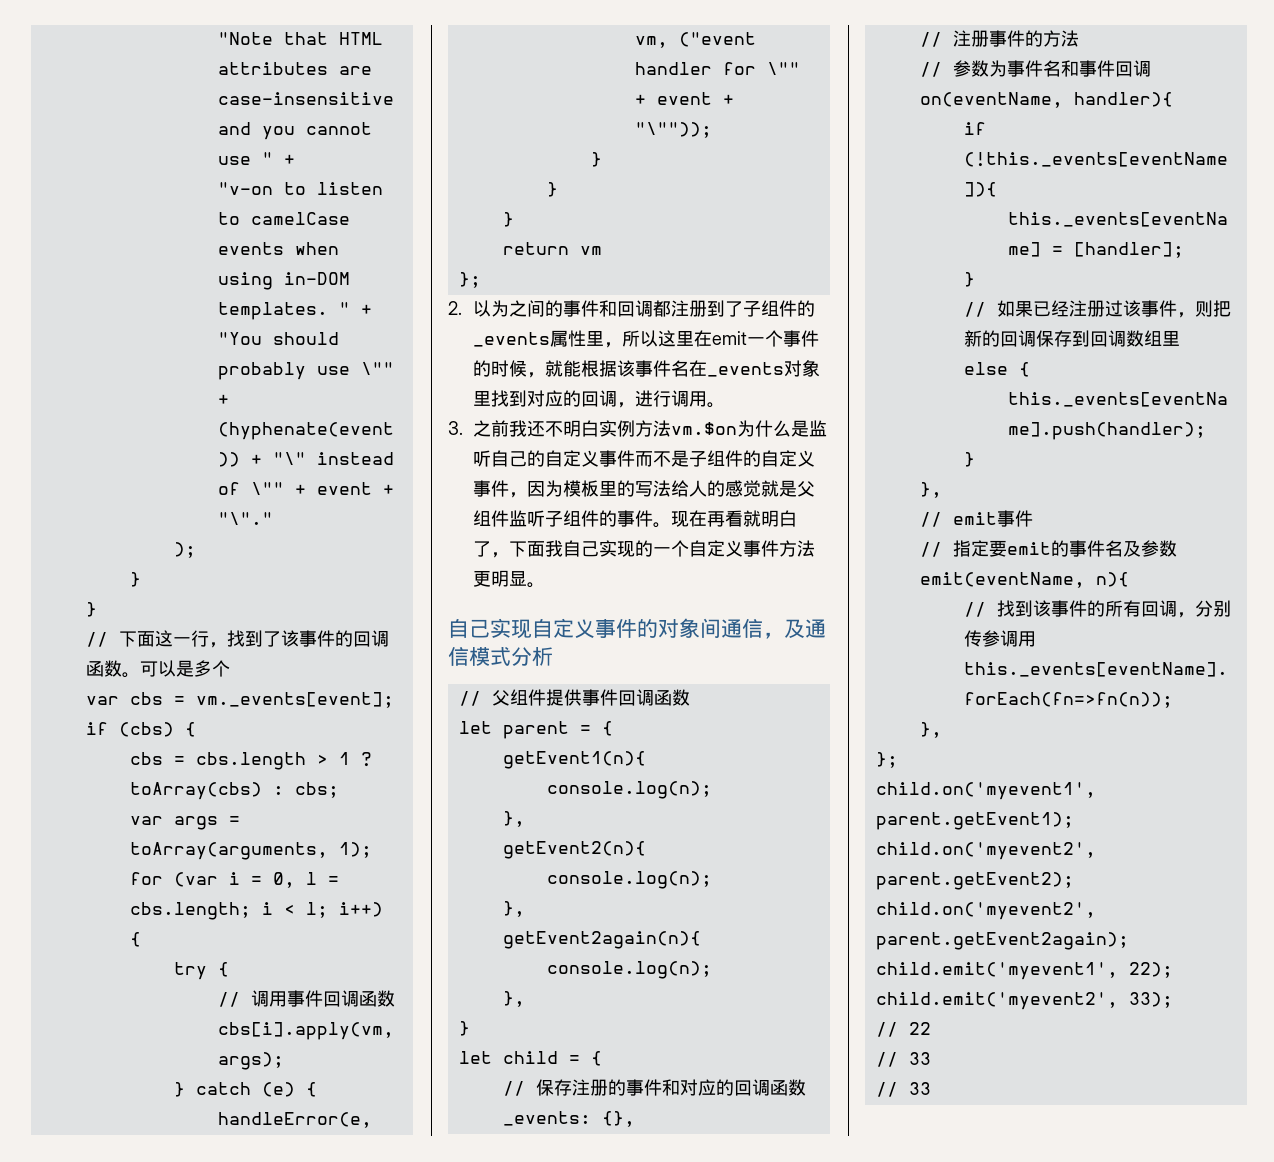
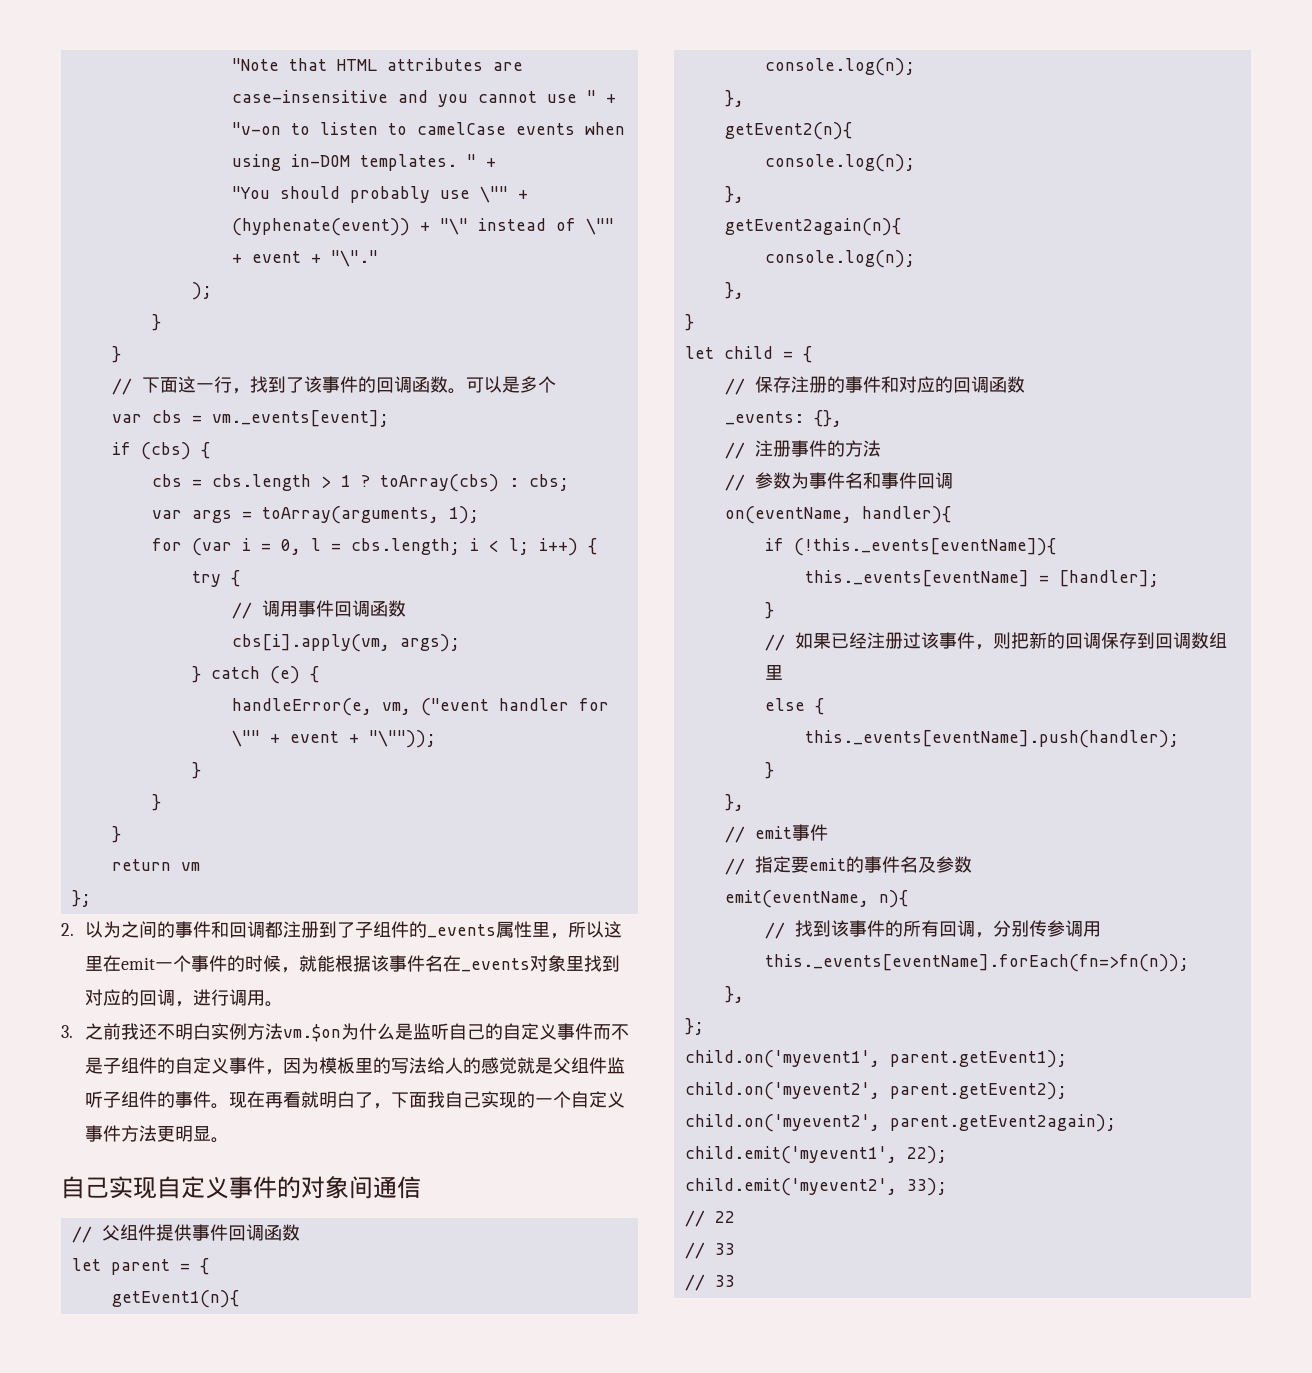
- 自己实现自定义事件的对象间通信，及通信模式分析
+ 自己实现自定义事件的对象间通信

